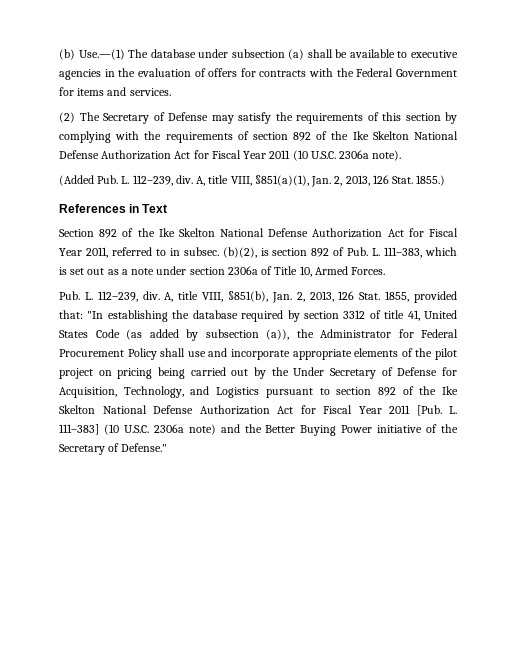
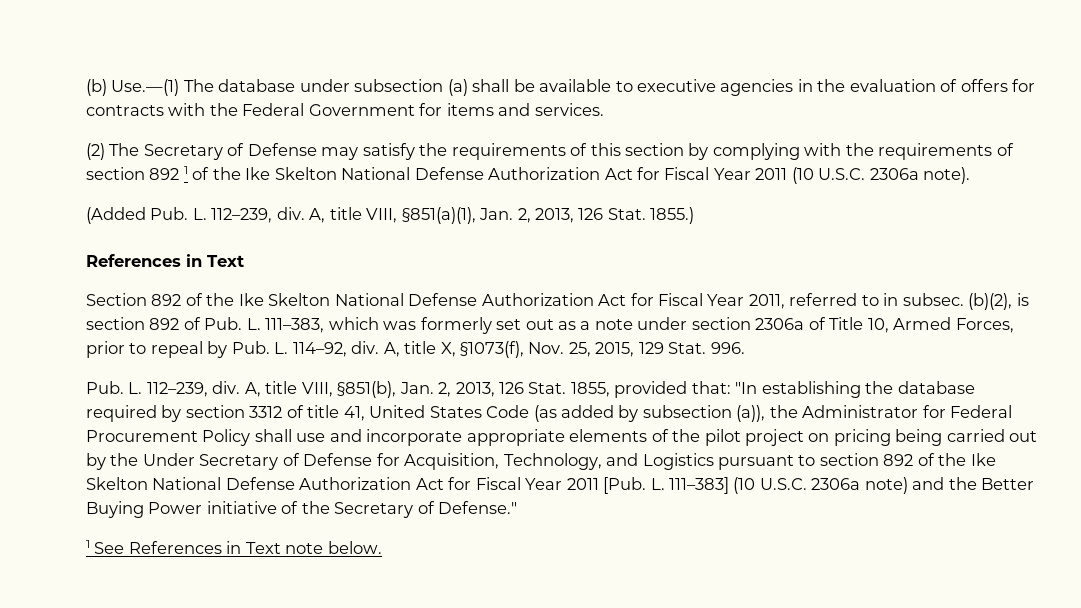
- (2) The Secretary of Defense may satisfy the requirements of this section by complying with the requirements of section 892 of the Ike Skelton National Defense Authorization Act for Fiscal Year 2011 (10 U.S.C. 2306a note).
+ (2) The Secretary of Defense may satisfy the requirements of this section by complying with the requirements of section 892 1 of the Ike Skelton National Defense Authorization Act for Fiscal Year 2011 (10 U.S.C. 2306a note).
- (b)(2), is section 892 of Pub. L. 111–383, which is set out as a note under section 2306a of Title 10, Armed Forces.
+ (b)(2), is section 892 of Pub. L. 111–383, which was formerly set out as a note under section 2306a of Title 10, Armed Forces, prior to repeal by Pub. L. 114–92, div. A, title X, §1073(f), Nov. 25, 2015, 129 Stat. 996.
+ 1 See References in Text note below.

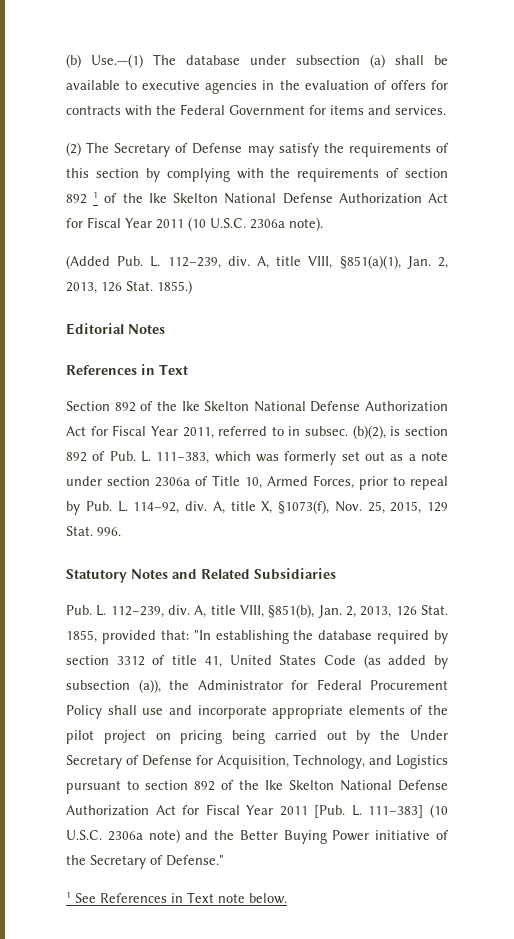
+ Editorial Notes
+ Statutory Notes and Related Subsidiaries

